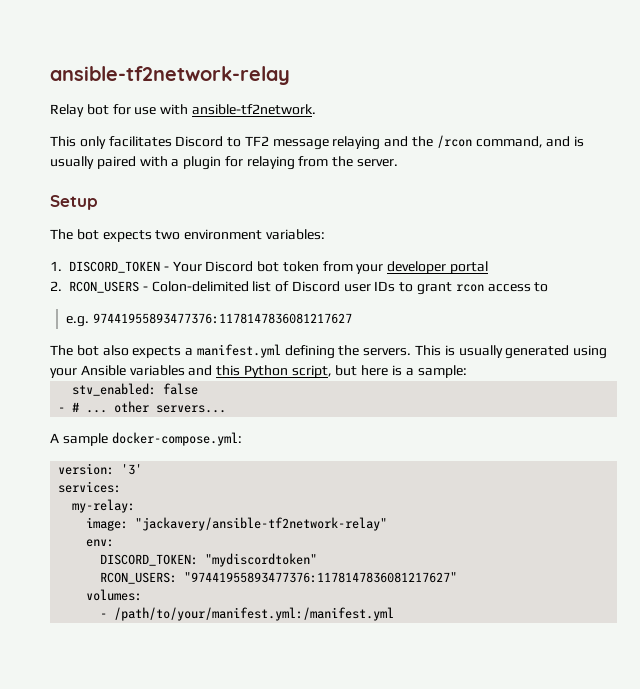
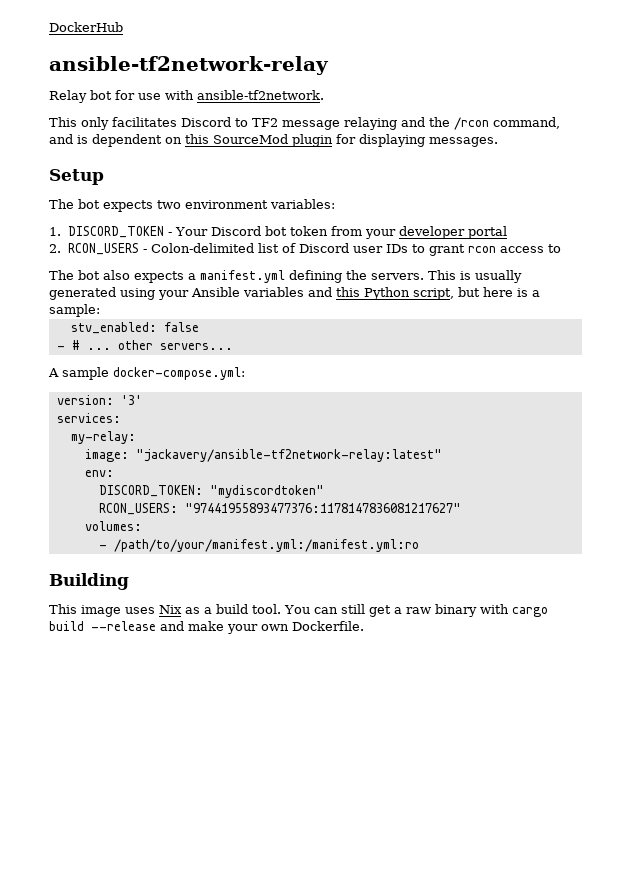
+ DockerHub
- This only facilitates Discord to TF2 message relaying and the /rcon command, and is usually paired with a plugin for relaying from the server.
+ This only facilitates Discord to TF2 message relaying and the /rcon command, and is dependent on this SourceMod plugin for displaying messages.
- e.g. 97441955893477376:1178147836081217627
- image: "jackavery/ansible-tf2network-relay"
+ image: "jackavery/ansible-tf2network-relay:latest"
- - /path/to/your/manifest.yml:/manifest.yml
+ - /path/to/your/manifest.yml:/manifest.yml:ro
+ Building
+ This image uses Nix as a build tool. You can still get a raw binary with cargo build --release and make your own Dockerfile.

